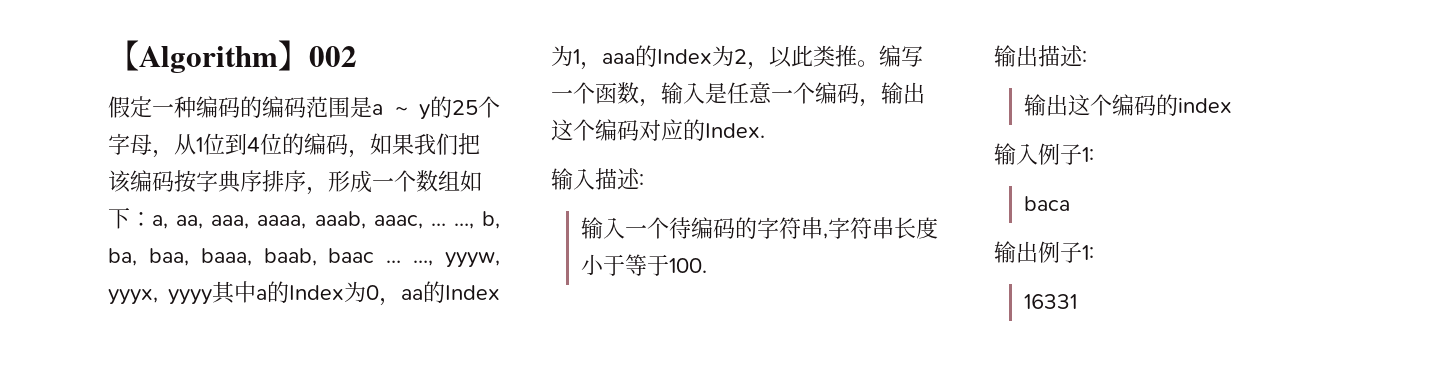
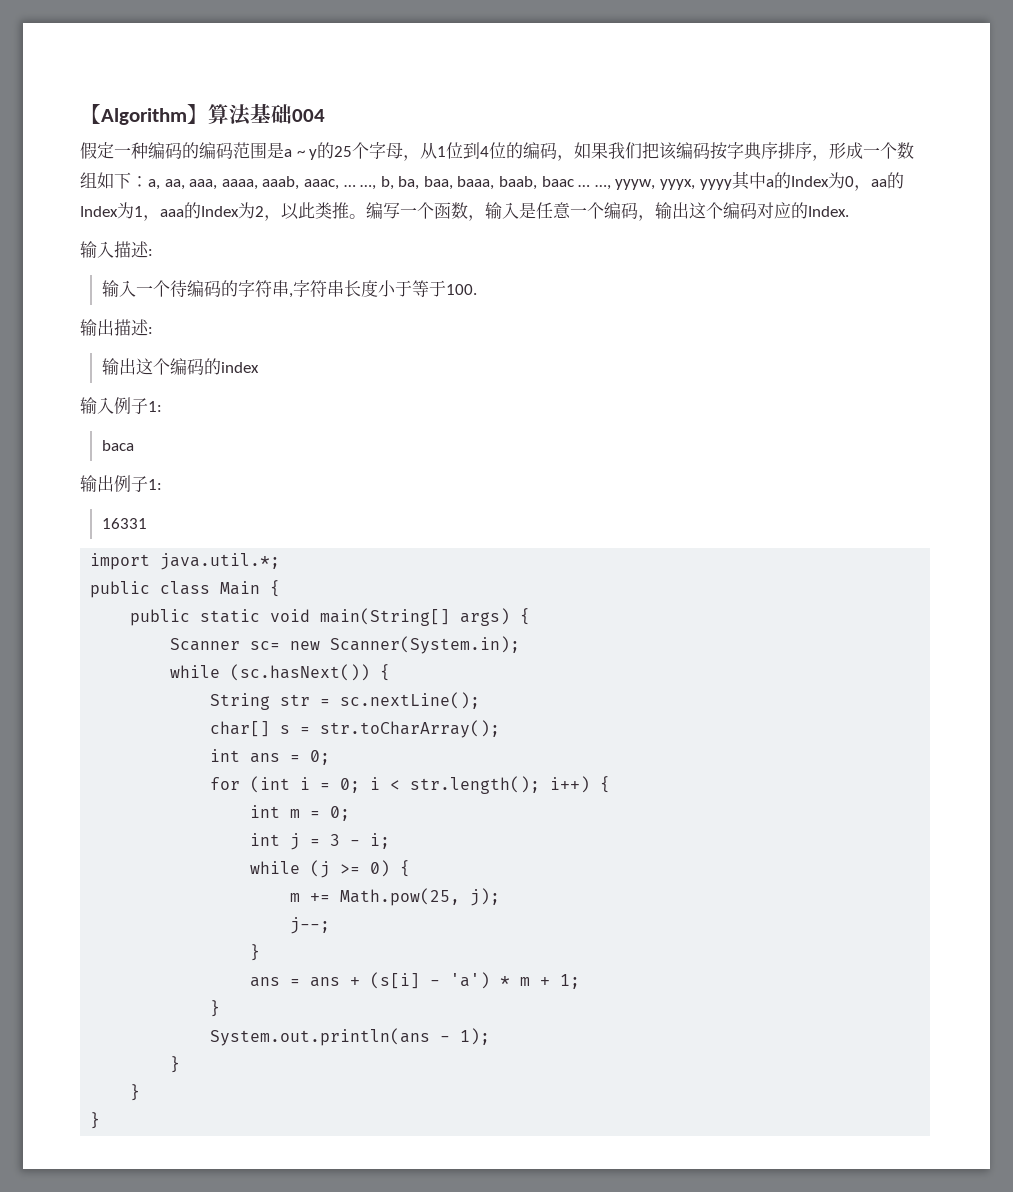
- 【Algorithm】002
+ 【Algorithm】算法基础004
+ import java.util.*;
+ public class Main {
+ public static void main(String[] args) {
+ Scanner sc= new Scanner(System.in);
+ while (sc.hasNext()) {
+ String str = sc.nextLine();
+ char[] s = str.toCharArray();
+ int ans = 0;
+ for (int i = 0; i < str.length(); i++) {
+ int m = 0;
+ int j = 3 - i;
+ while (j >= 0) {
+ m += Math.pow(25, j);
+ j--;
+ }
+ ans = ans + (s[i] - 'a') * m + 1;
+ }
+ System.out.println(ans - 1);
+ }
+ }
+ }

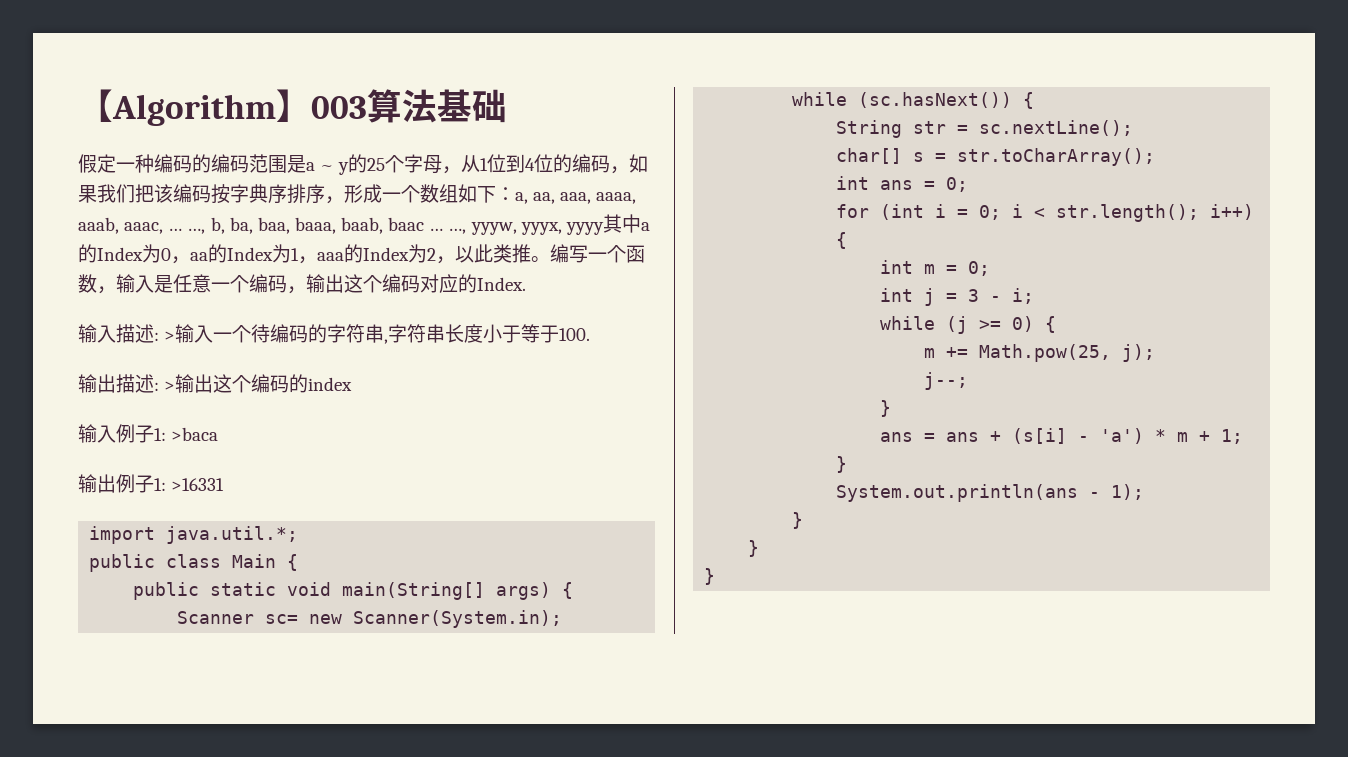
- 【Algorithm】算法基础004
+ 【Algorithm】003算法基础
- 输入描述:
- 输入一个待编码的字符串,字符串长度小于等于100.
+ 输入描述: >输入一个待编码的字符串,字符串长度小于等于100.
- 输出描述:
- 输出这个编码的index
+ 输出描述: >输出这个编码的index
- 输入例子1:
- baca
+ 输入例子1: >baca
- 输出例子1:
- 16331
+ 输出例子1: >16331

